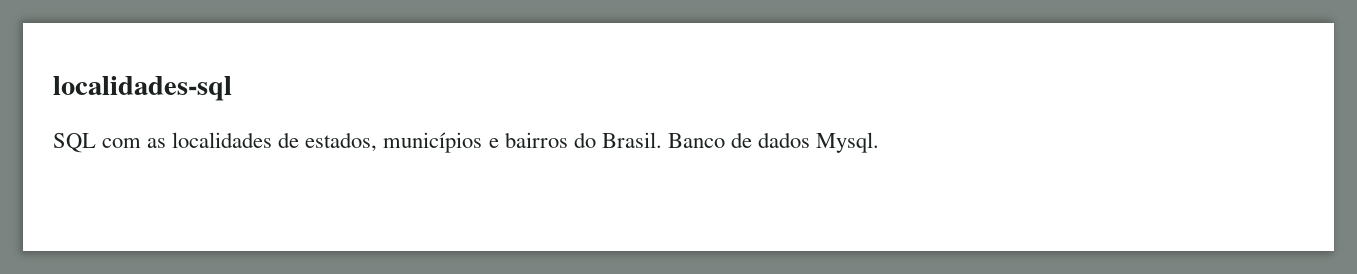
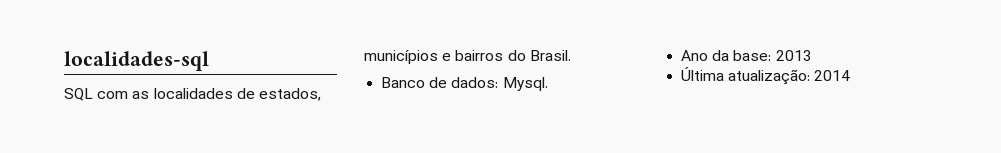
- SQL com as localidades de estados, municípios e bairros do Brasil. Banco de dados Mysql.
+ SQL com as localidades de estados, municípios e bairros do Brasil.
+ Banco de dados: Mysql.
+ Ano da base: 2013
+ Última atualização: 2014

